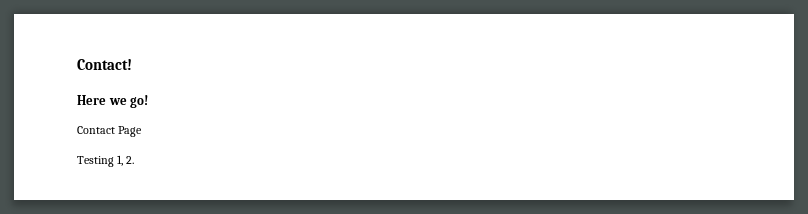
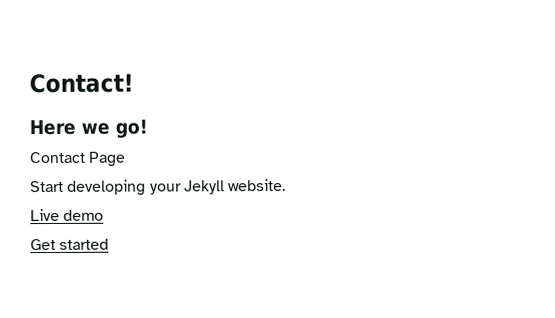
- Testing 1, 2.
+ Start developing your Jekyll website.
+ Live demo
+ Get started

